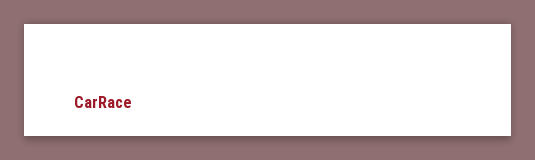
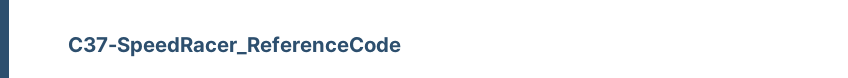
- CarRace
+ C37-SpeedRacer_ReferenceCode

